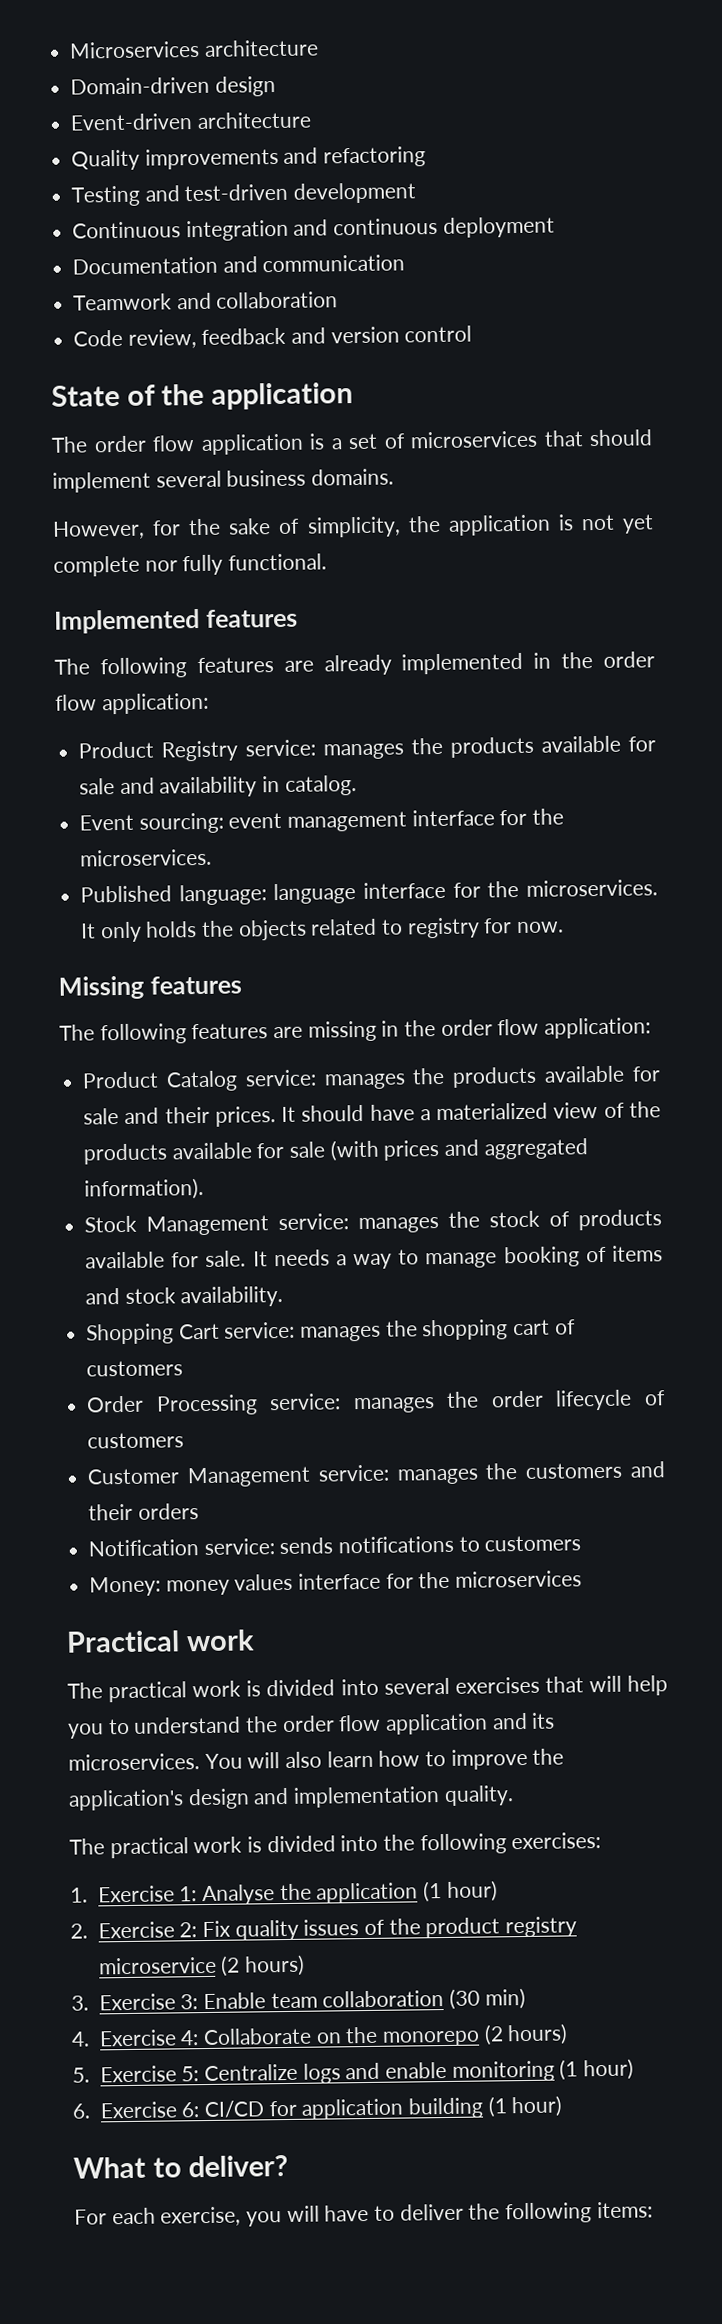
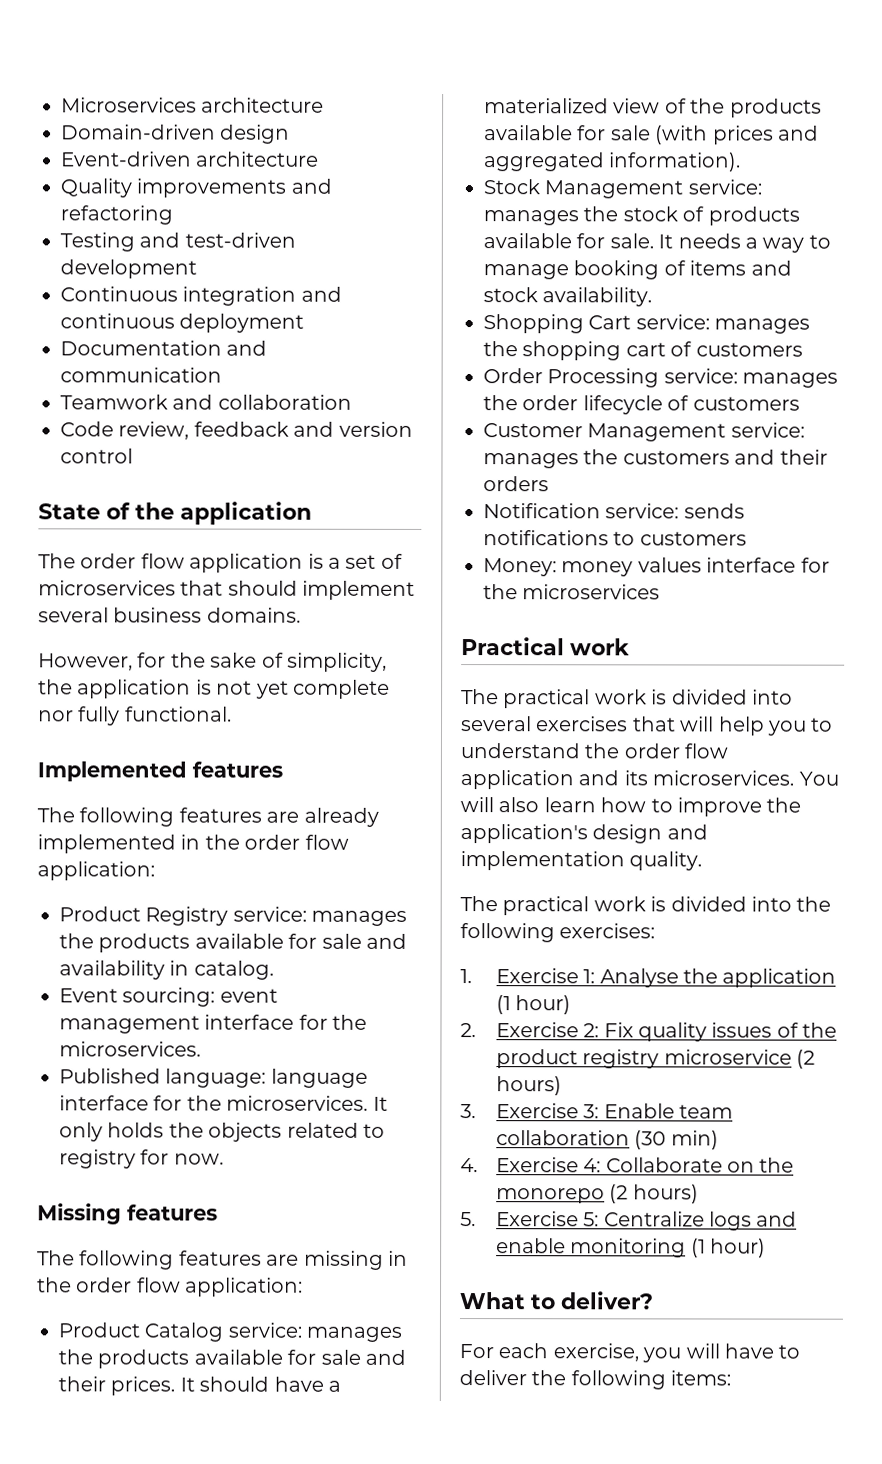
- 6. Exercise 6: CI/CD for application building (1 hour)

